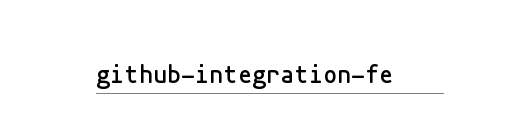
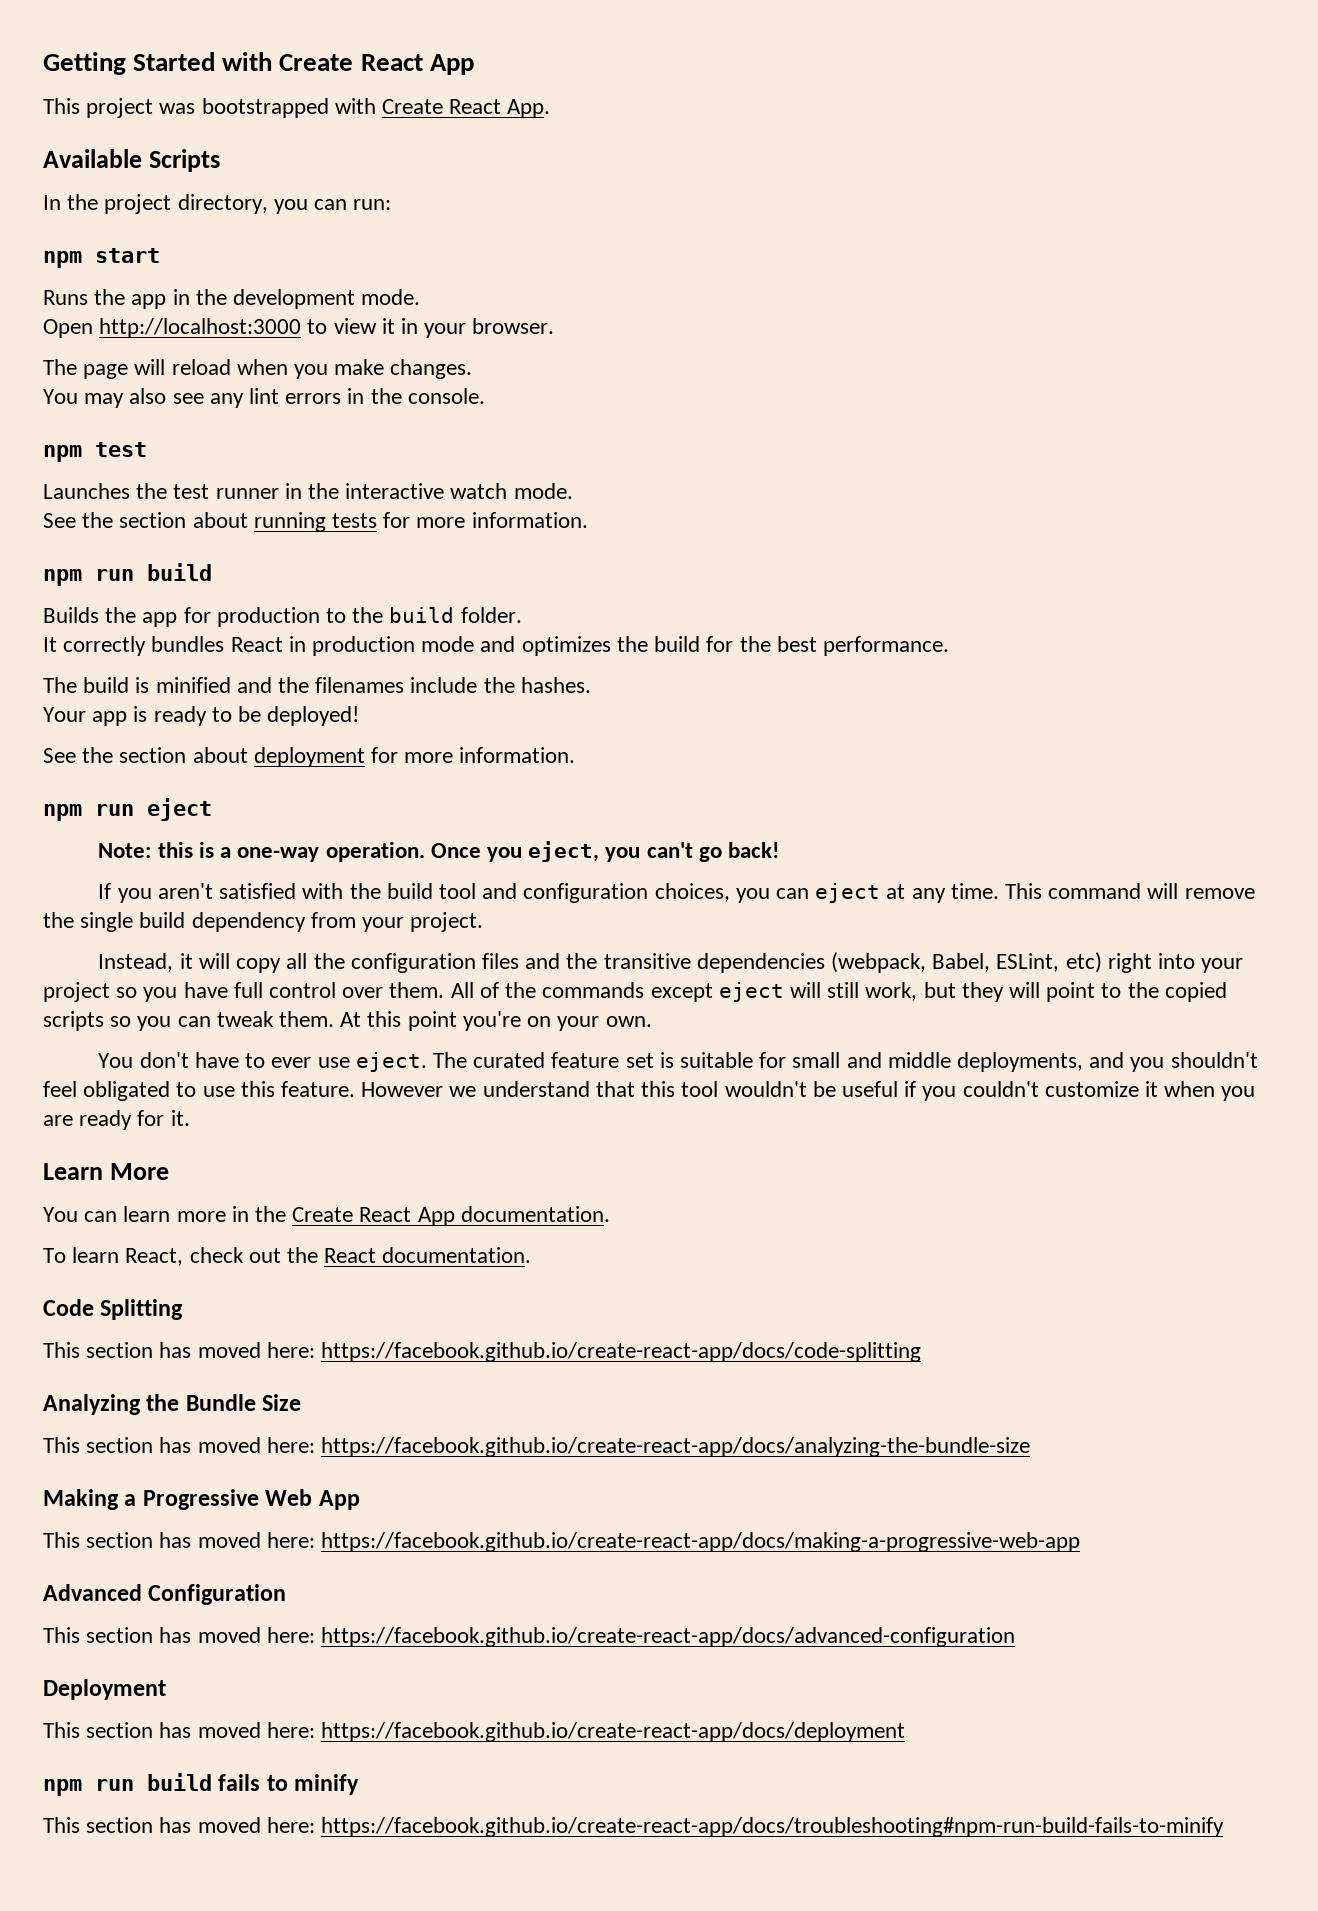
- github-integration-fe
+ Getting Started with Create React App
+ This project was bootstrapped with Create React App.
+ Available Scripts
+ In the project directory, you can run:
+ npm start
+ Runs the app in the development mode.
+ Open http://localhost:3000 to view it in your browser.
+ The page will reload when you make changes.
+ You may also see any lint errors in the console.
+ npm test
+ Launches the test runner in the interactive watch mode.
+ See the section about running tests for more information.
+ npm run build
+ Builds the app for production to the build folder.
+ It correctly bundles React in production mode and optimizes the build for the best performance.
+ The build is minified and the filenames include the hashes.
+ Your app is ready to be deployed!
+ See the section about deployment for more information.
+ npm run eject
+ Note: this is a one-way operation. Once you eject, you can't go back!
+ If you aren't satisfied with the build tool and configuration choices, you can eject at any time. This command will remove the single build dependency from your project.
+ Instead, it will copy all the configuration files and the transitive dependencies (webpack, Babel, ESLint, etc) right into your project so you have full control over them. All of the commands except eject will still work, but they will point to the copied scripts so you can tweak them. At this point you're on your own.
+ You don't have to ever use eject. The curated feature set is suitable for small and middle deployments, and you shouldn't feel obligated to use this feature. However we understand that this tool wouldn't be useful if you couldn't customize it when you are ready for it.
+ Learn More
+ You can learn more in the Create React App documentation.
+ To learn React, check out the React documentation.
+ Code Splitting
+ This section has moved here: https://facebook.github.io/create-react-app/docs/code-splitting
+ Analyzing the Bundle Size
+ This section has moved here: https://facebook.github.io/create-react-app/docs/analyzing-the-bundle-size
+ Making a Progressive Web App
+ This section has moved here: https://facebook.github.io/create-react-app/docs/making-a-progressive-web-app
+ Advanced Configuration
+ This section has moved here: https://facebook.github.io/create-react-app/docs/advanced-configuration
+ Deployment
+ This section has moved here: https://facebook.github.io/create-react-app/docs/deployment
+ npm run build fails to minify
+ This section has moved here: https://facebook.github.io/create-react-app/docs/troubleshooting#npm-run-build-fails-to-minify

